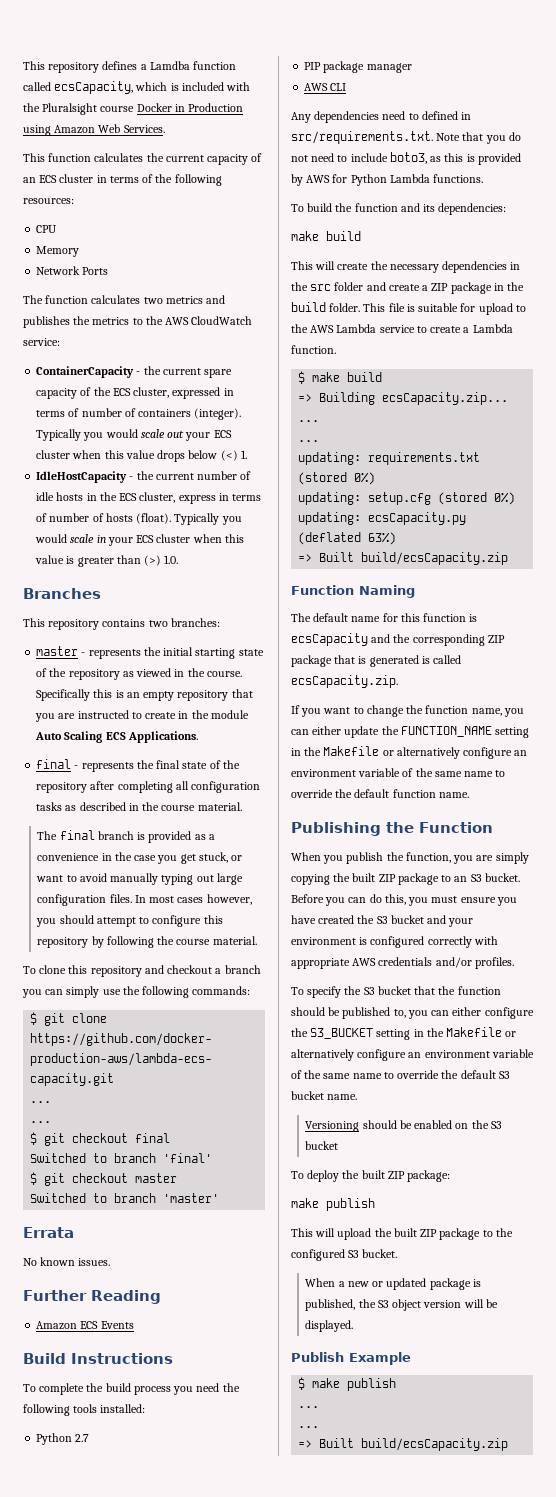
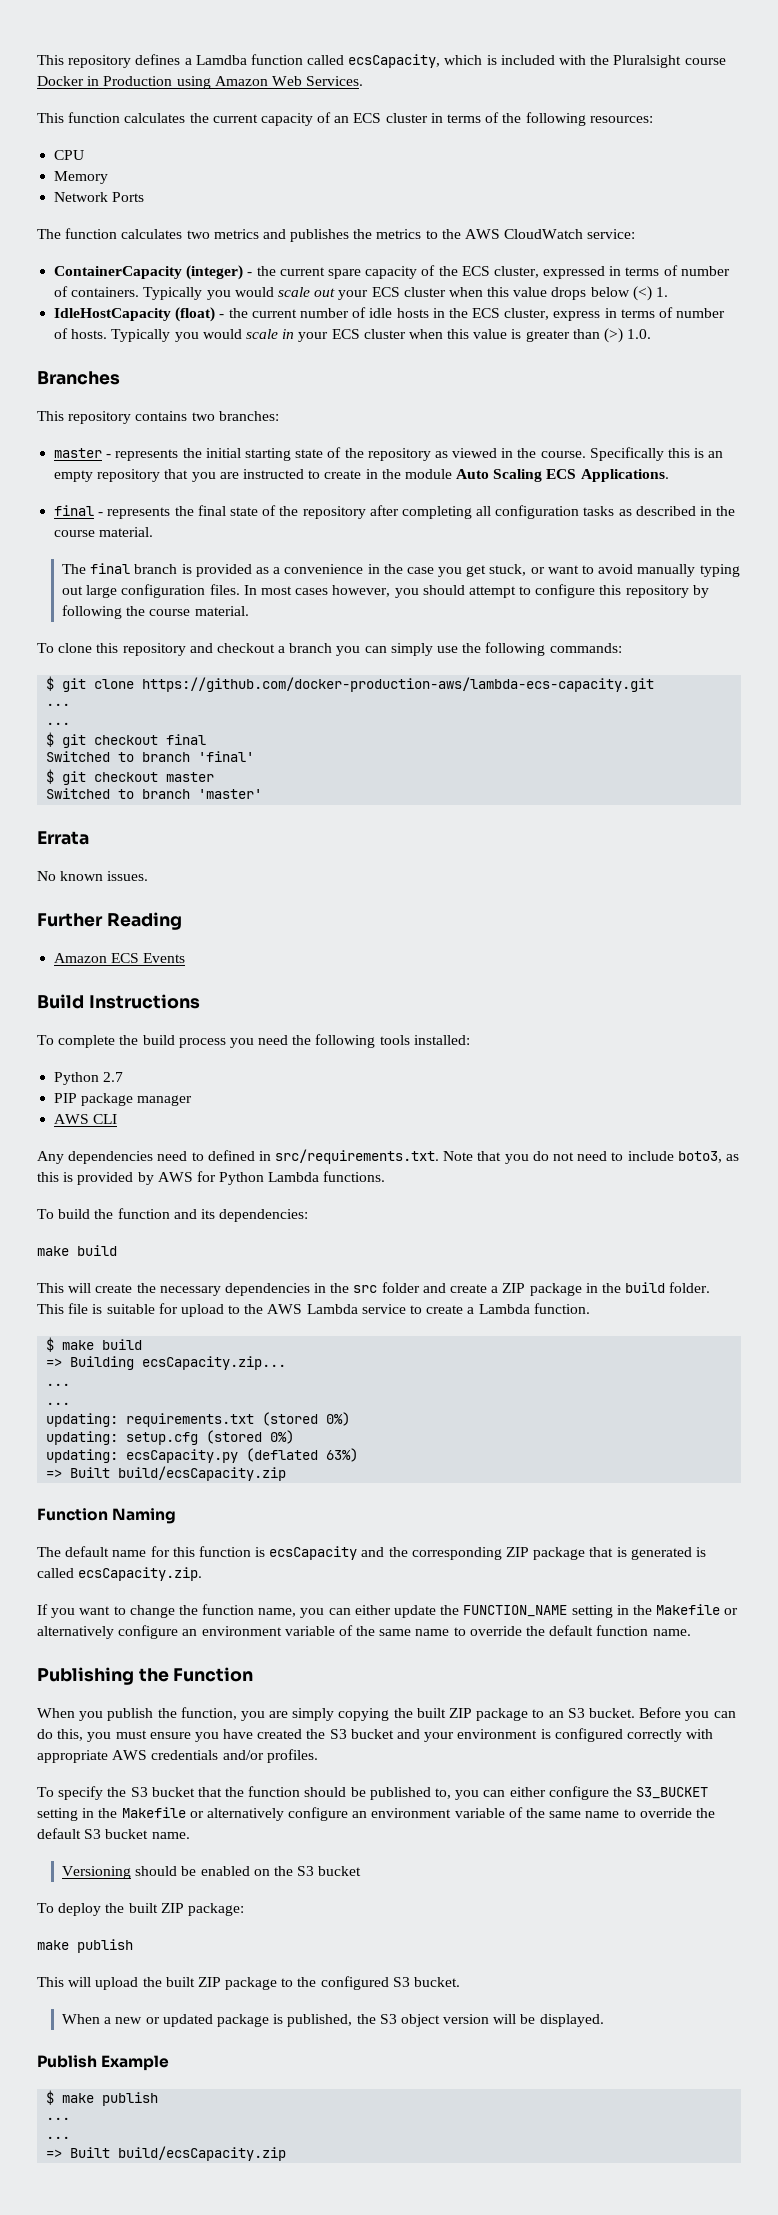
- ContainerCapacity - the current spare capacity of the ECS cluster, expressed in terms of number of containers (integer).
+ ContainerCapacity (integer) - the current spare capacity of the ECS cluster, expressed in terms of number of containers.
- IdleHostCapacity - the current number of idle hosts in the ECS cluster, express in terms of number of hosts (float).
+ IdleHostCapacity (float) - the current number of idle hosts in the ECS cluster, express in terms of number of hosts.

